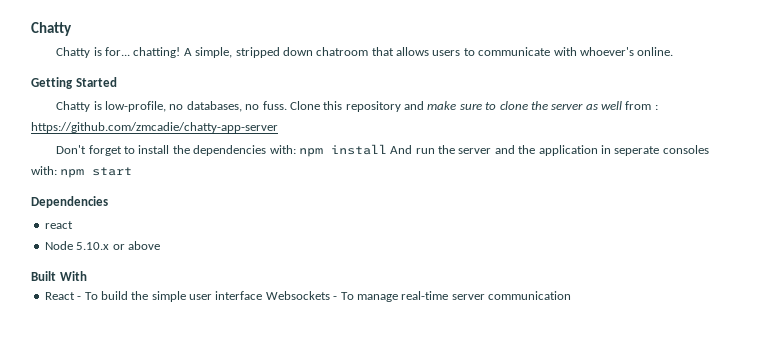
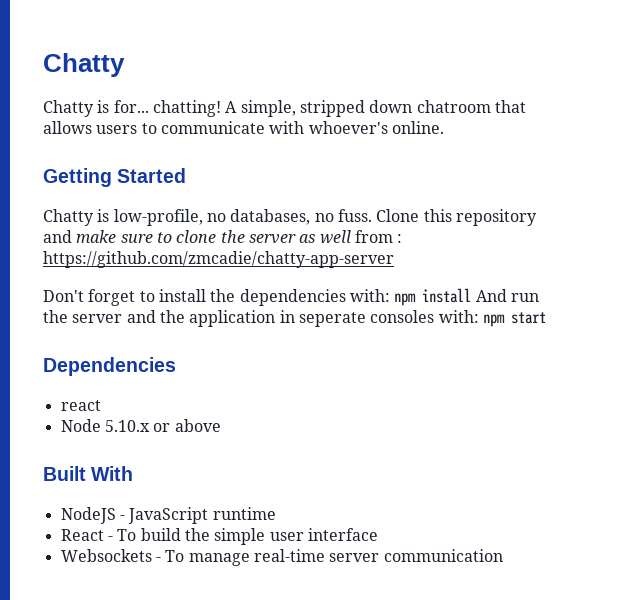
+ NodeJS - JavaScript runtime
- React - To build the simple user interface Websockets - To manage real-time server communication
+ React - To build the simple user interface
+ Websockets - To manage real-time server communication

